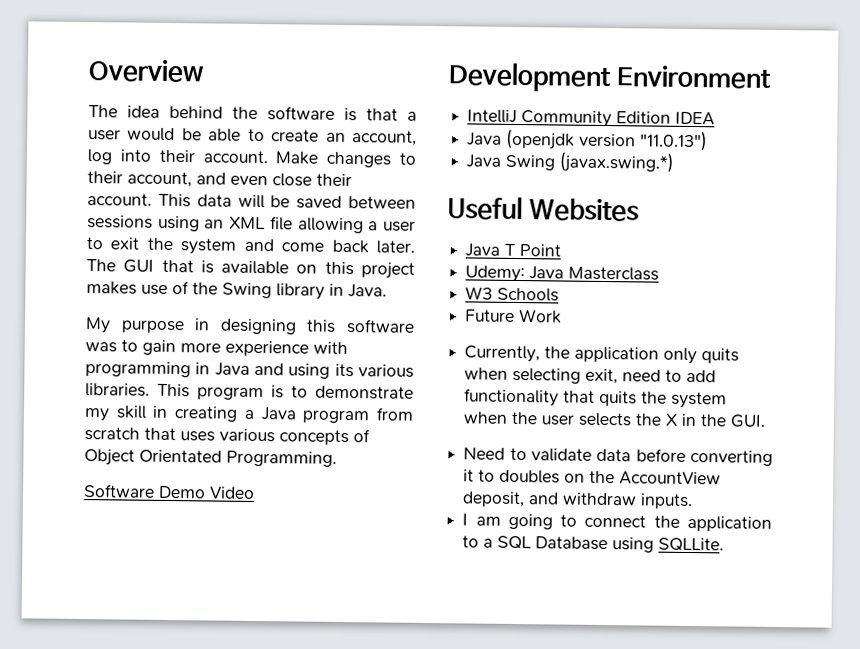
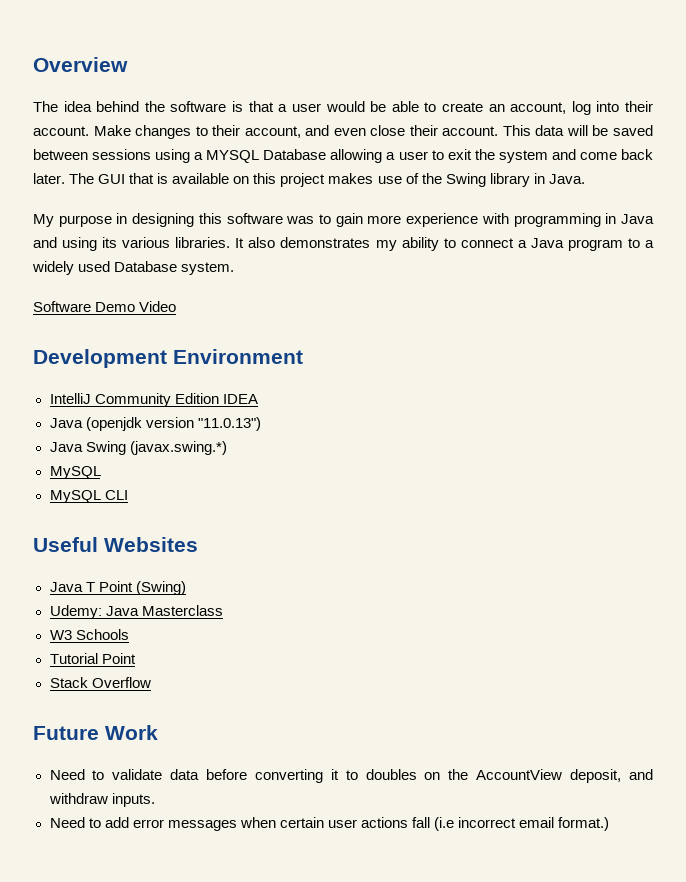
- This data will be saved between sessions using an XML file allowing a user to exit the system and come back later.
+ This data will be saved between sessions using a MYSQL Database allowing a user to exit the system and come back later.
- This program is to demonstrate my skill in creating a Java program from scratch that uses various concepts of Object Orientated Programming.
+ It also demonstrates my ability to connect a Java program to a widely used Database system.
  Java Swing (javax.swing.*)
+ MySQL
+ MySQL CLI
- Java T Point
+ Java T Point (Swing)
+ Tutorial Point
+ Stack Overflow
  Future Work
- Currently, the application only quits when selecting exit, need to add functionality that quits the system when the user selects the X in the GUI.
- I am going to connect the application to a SQL Database using SQLLite.
+ Need to add error messages when certain user actions fall (i.e incorrect email format.)

